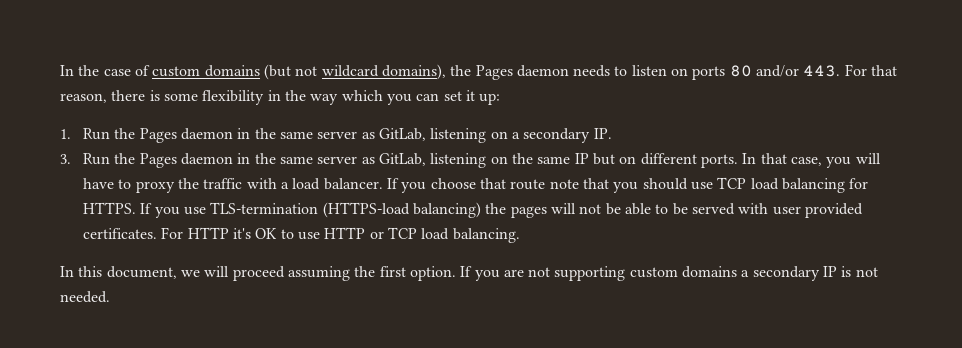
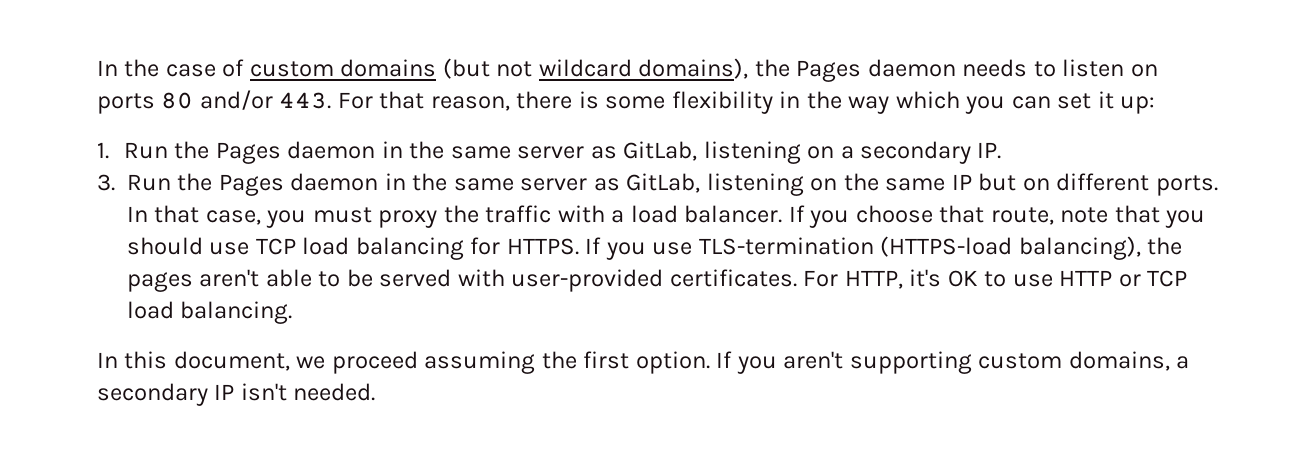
- In that case, you will have to proxy the traffic with a load balancer.
+ In that case, you must proxy the traffic with a load balancer.
- If you choose that route note that you should use TCP load balancing for HTTPS.
+ If you choose that route, note that you should use TCP load balancing for HTTPS.
- If you use TLS-termination (HTTPS-load balancing) the pages will not be able to be served with user provided certificates.
+ If you use TLS-termination (HTTPS-load balancing), the pages aren't able to be served with user-provided certificates.
- For HTTP it's OK to use HTTP or TCP load balancing.
+ For HTTP, it's OK to use HTTP or TCP load balancing.
- In this document, we will proceed assuming the first option.
+ In this document, we proceed assuming the first option.
- If you are not supporting custom domains a secondary IP is not needed.
+ If you aren't supporting custom domains, a secondary IP isn't needed.

